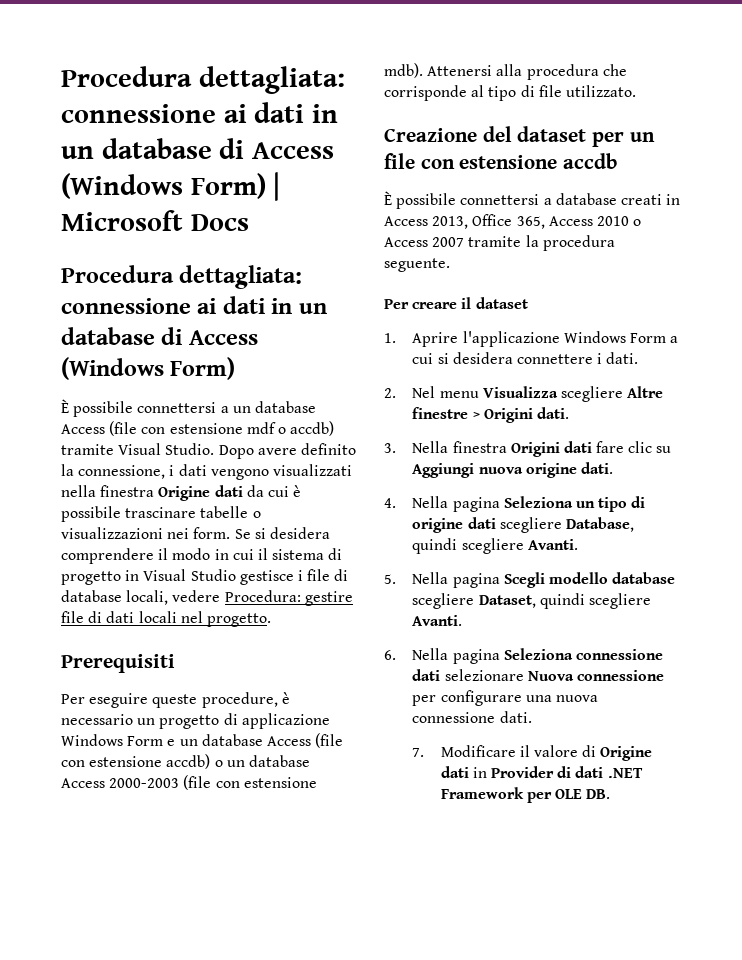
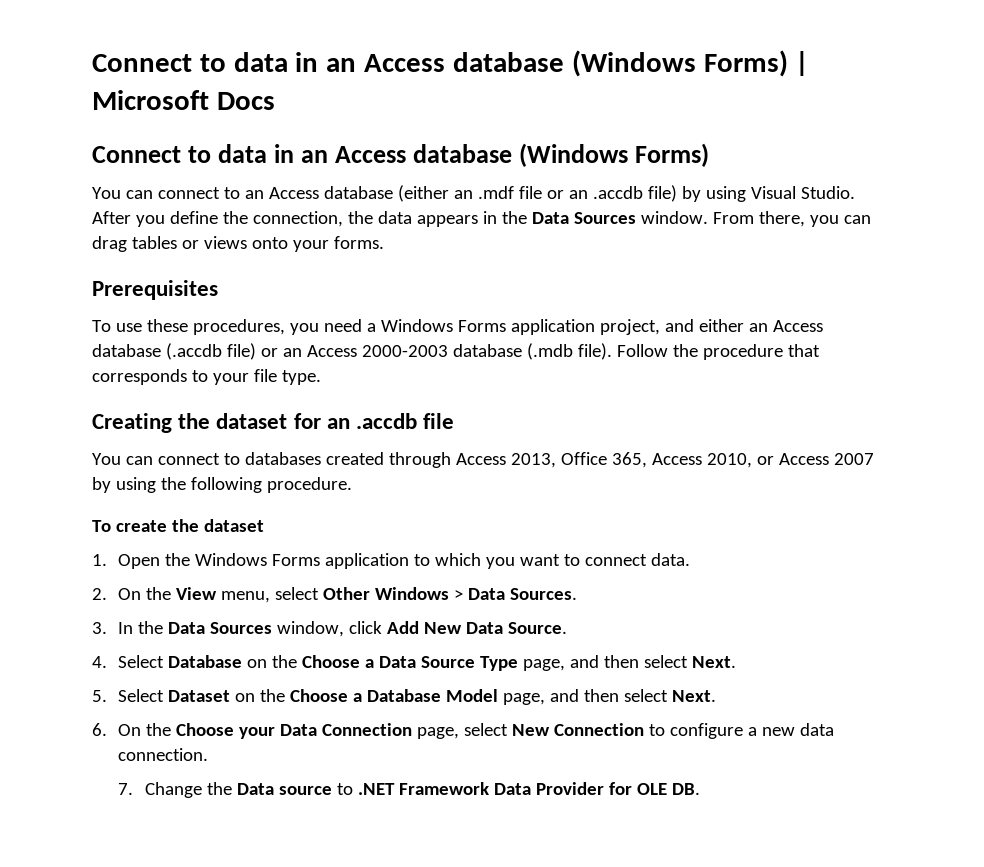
- Procedura dettagliata: connessione ai dati in un database di Access (Windows Form) | Microsoft Docs
- Procedura dettagliata: connessione ai dati in un database di Access (Windows Form)
- È possibile connettersi a un database Access (file con estensione mdf o accdb) tramite Visual Studio. Dopo avere definito la connessione, i dati vengono visualizzati nella finestra Origine dati da cui è possibile trascinare tabelle o visualizzazioni nei form. Se si desidera comprendere il modo in cui il sistema di progetto in Visual Studio gestisce i file di database locali, vedere Procedura: gestire file di dati locali nel progetto.
- Prerequisiti
- Per eseguire queste procedure, è necessario un progetto di applicazione Windows Form e un database Access (file con estensione accdb) o un database Access 2000-2003 (file con estensione mdb). Attenersi alla procedura che corrisponde al tipo di file utilizzato.
- Creazione del dataset per un file con estensione accdb
- È possibile connettersi a database creati in Access 2013, Office 365, Access 2010 o Access 2007 tramite la procedura seguente.
- Per creare il dataset
- 1. Aprire l'applicazione Windows Form a cui si desidera connettere i dati.
- 2. Nel menu Visualizza scegliere Altre finestre > Origini dati.
- 3. Nella finestra Origini dati fare clic su Aggiungi nuova origine dati.
- 4. Nella pagina Seleziona un tipo di origine dati scegliere Database, quindi scegliere Avanti.
- 5. Nella pagina Scegli modello database scegliere Dataset, quindi scegliere Avanti.
- 6. Nella pagina Seleziona connessione dati selezionare Nuova connessione per configurare una nuova connessione dati.
- 7. Modificare il valore di Origine dati in Provider di dati .NET Framework per OLE DB.
+ Connect to data in an Access database (Windows Forms) | Microsoft Docs
+ Connect to data in an Access database (Windows Forms)
+ You can connect to an Access database (either an .mdf file or an .accdb file) by using Visual Studio. After you define the connection, the data appears in the Data Sources window. From there, you can drag tables or views onto your forms.
+ Prerequisites
+ To use these procedures, you need a Windows Forms application project, and either an Access database (.accdb file) or an Access 2000-2003 database (.mdb file). Follow the procedure that corresponds to your file type.
+ Creating the dataset for an .accdb file
+ You can connect to databases created through Access 2013, Office 365, Access 2010, or Access 2007 by using the following procedure.
+ To create the dataset
+ 1. Open the Windows Forms application to which you want to connect data.
+ 2. On the View menu, select Other Windows > Data Sources.
+ 3. In the Data Sources window, click Add New Data Source.
+ 4. Select Database on the Choose a Data Source Type page, and then select Next.
+ 5. Select Dataset on the Choose a Database Model page, and then select Next.
+ 6. On the Choose your Data Connection page, select New Connection to configure a new data connection.
+ 7. Change the Data source to .NET Framework Data Provider for OLE DB.

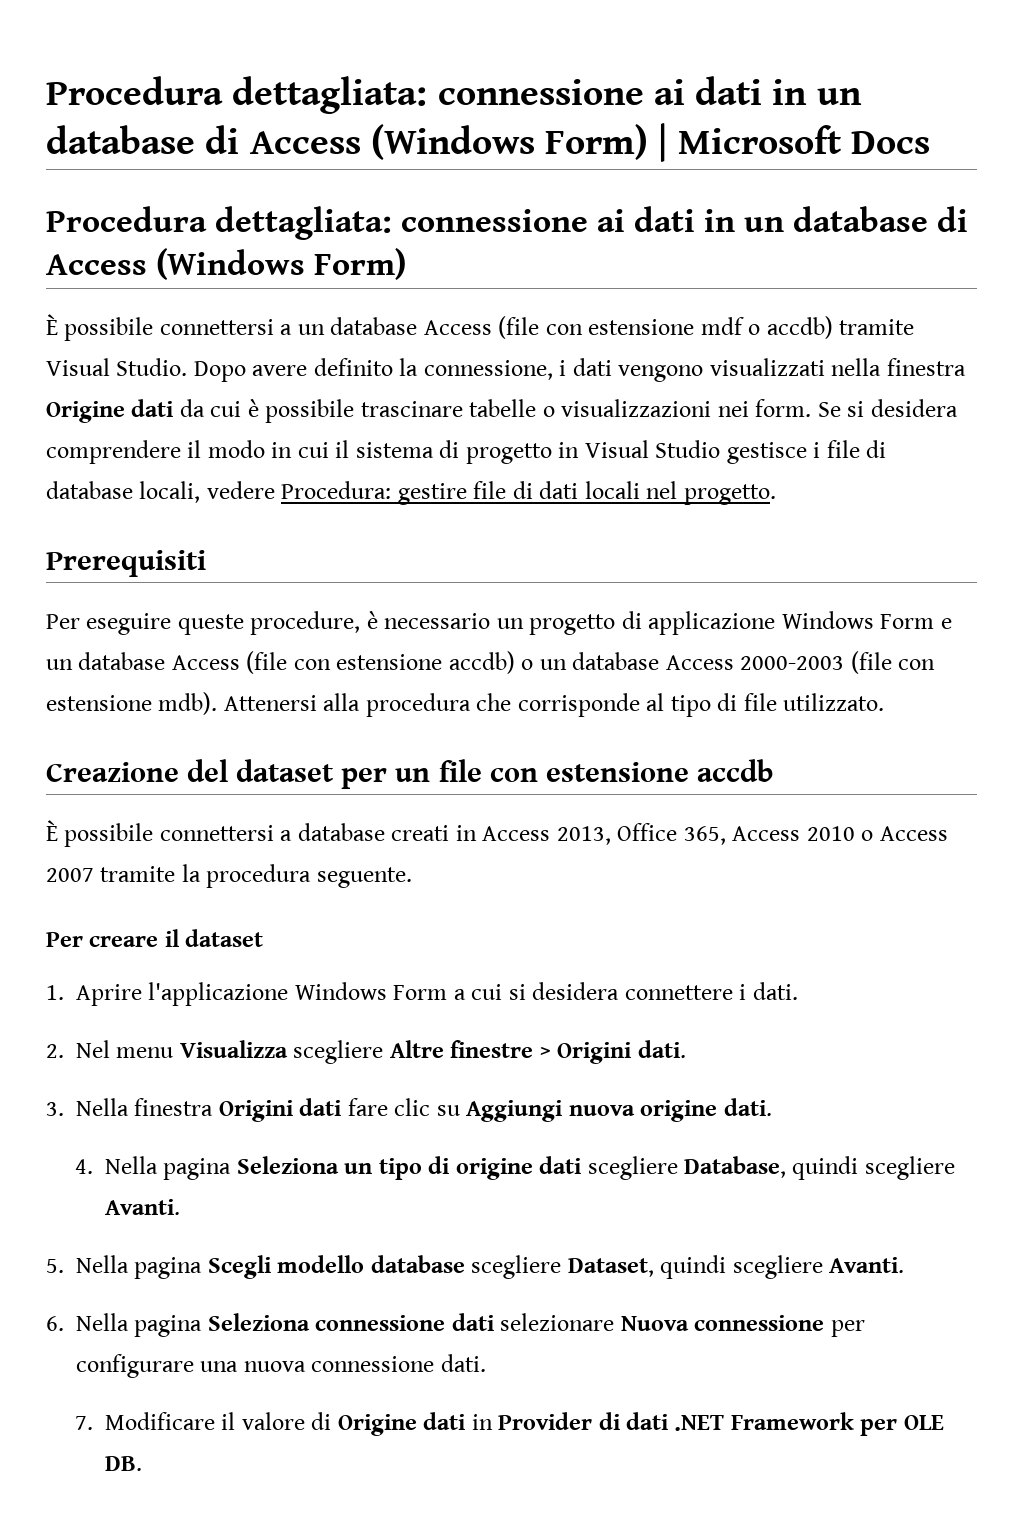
- Connect to data in an Access database (Windows Forms) | Microsoft Docs
- Connect to data in an Access database (Windows Forms)
- You can connect to an Access database (either an .mdf file or an .accdb file) by using Visual Studio. After you define the connection, the data appears in the Data Sources window. From there, you can drag tables or views onto your forms.
- Prerequisites
- To use these procedures, you need a Windows Forms application project, and either an Access database (.accdb file) or an Access 2000-2003 database (.mdb file). Follow the procedure that corresponds to your file type.
- Creating the dataset for an .accdb file
- You can connect to databases created through Access 2013, Office 365, Access 2010, or Access 2007 by using the following procedure.
- To create the dataset
- 1. Open the Windows Forms application to which you want to connect data.
- 2. On the View menu, select Other Windows > Data Sources.
- 3. In the Data Sources window, click Add New Data Source.
- 4. Select Database on the Choose a Data Source Type page, and then select Next.
- 5. Select Dataset on the Choose a Database Model page, and then select Next.
- 6. On the Choose your Data Connection page, select New Connection to configure a new data connection.
- 7. Change the Data source to .NET Framework Data Provider for OLE DB.
+ Procedura dettagliata: connessione ai dati in un database di Access (Windows Form) | Microsoft Docs
+ Procedura dettagliata: connessione ai dati in un database di Access (Windows Form)
+ È possibile connettersi a un database Access (file con estensione mdf o accdb) tramite Visual Studio. Dopo avere definito la connessione, i dati vengono visualizzati nella finestra Origine dati da cui è possibile trascinare tabelle o visualizzazioni nei form. Se si desidera comprendere il modo in cui il sistema di progetto in Visual Studio gestisce i file di database locali, vedere Procedura: gestire file di dati locali nel progetto.
+ Prerequisiti
+ Per eseguire queste procedure, è necessario un progetto di applicazione Windows Form e un database Access (file con estensione accdb) o un database Access 2000-2003 (file con estensione mdb). Attenersi alla procedura che corrisponde al tipo di file utilizzato.
+ Creazione del dataset per un file con estensione accdb
+ È possibile connettersi a database creati in Access 2013, Office 365, Access 2010 o Access 2007 tramite la procedura seguente.
+ Per creare il dataset
+ 1. Aprire l'applicazione Windows Form a cui si desidera connettere i dati.
+ 2. Nel menu Visualizza scegliere Altre finestre > Origini dati.
+ 3. Nella finestra Origini dati fare clic su Aggiungi nuova origine dati.
+ 4. Nella pagina Seleziona un tipo di origine dati scegliere Database, quindi scegliere Avanti.
+ 5. Nella pagina Scegli modello database scegliere Dataset, quindi scegliere Avanti.
+ 6. Nella pagina Seleziona connessione dati selezionare Nuova connessione per configurare una nuova connessione dati.
+ 7. Modificare il valore di Origine dati in Provider di dati .NET Framework per OLE DB.

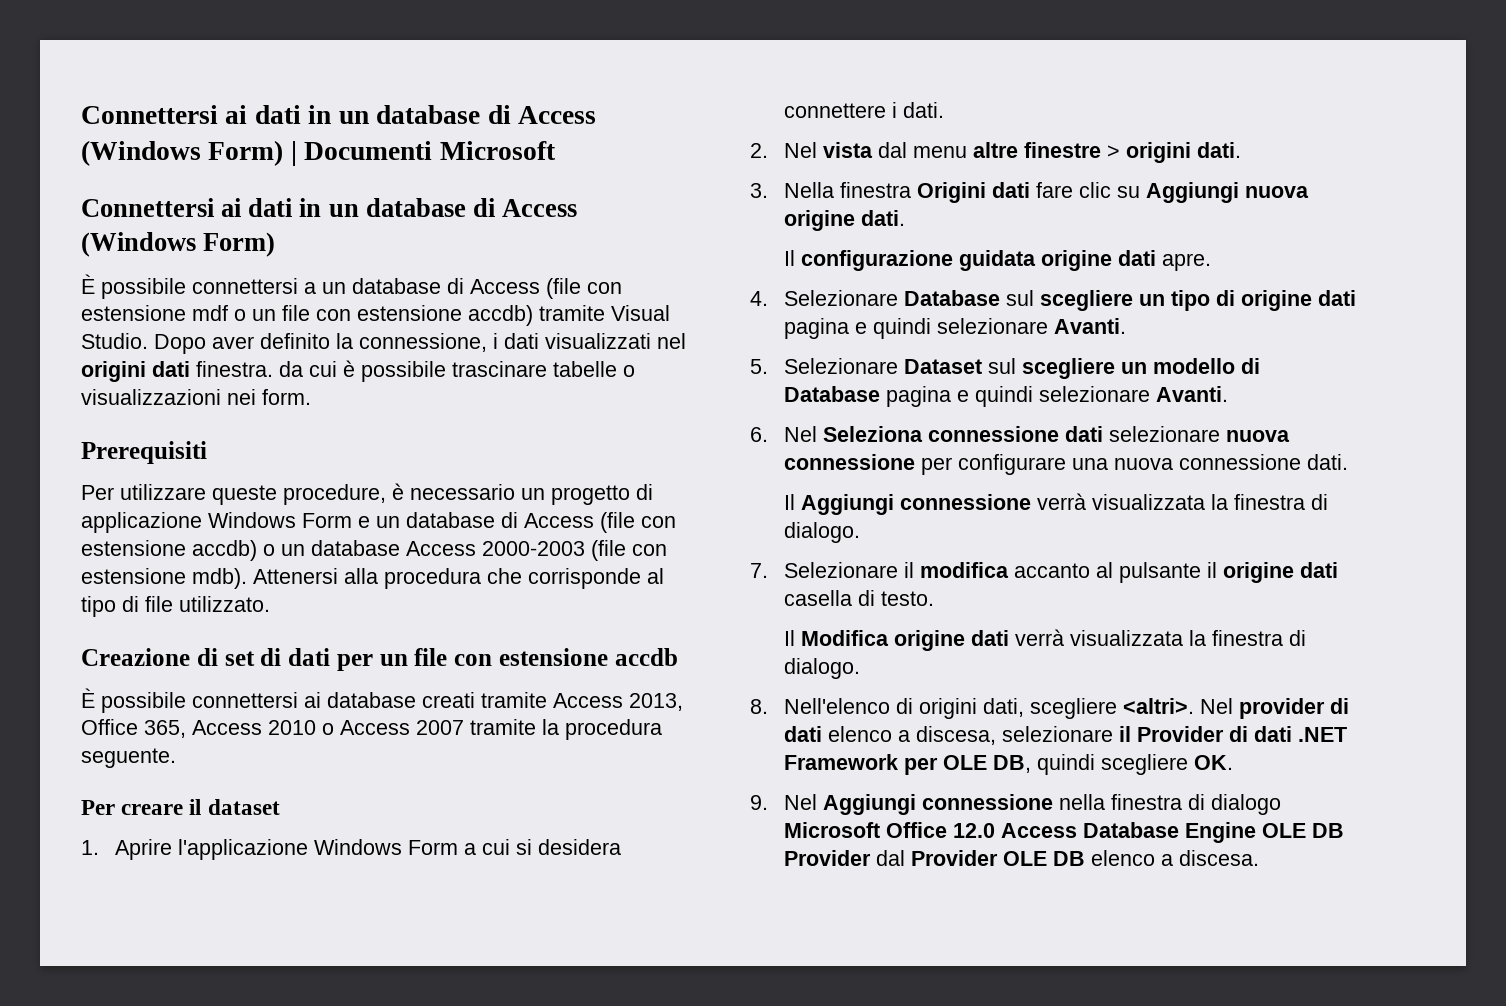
- Procedura dettagliata: connessione ai dati in un database di Access (Windows Form) | Microsoft Docs
- Procedura dettagliata: connessione ai dati in un database di Access (Windows Form)
+ Connettersi ai dati in un database di Access (Windows Form) | Documenti Microsoft
+ Connettersi ai dati in un database di Access (Windows Form)
- È possibile connettersi a un database Access (file con estensione mdf o accdb) tramite Visual Studio.
+ È possibile connettersi a un database di Access (file con estensione mdf o un file con estensione accdb) tramite Visual Studio.
- Dopo avere definito la connessione, i dati vengono visualizzati nella finestra Origine dati da cui è possibile trascinare tabelle o visualizzazioni nei form. Se si desidera comprendere il modo in cui il sistema di progetto in Visual Studio gestisce i file di database locali, vedere Procedura: gestire file di dati locali nel progetto.
+ Dopo aver definito la connessione, i dati visualizzati nel origini dati finestra. da cui è possibile trascinare tabelle o visualizzazioni nei form.
- Per eseguire queste procedure, è necessario un progetto di applicazione Windows Form e un database Access (file con estensione accdb) o un database Access 2000-2003 (file con estensione mdb).
+ Per utilizzare queste procedure, è necessario un progetto di applicazione Windows Form e un database di Access (file con estensione accdb) o un database Access 2000-2003 (file con estensione mdb).
- Creazione del dataset per un file con estensione accdb
+ Creazione di set di dati per un file con estensione accdb
- È possibile connettersi a database creati in Access 2013, Office 365, Access 2010 o Access 2007 tramite la procedura seguente.
+ È possibile connettersi ai database creati tramite Access 2013, Office 365, Access 2010 o Access 2007 tramite la procedura seguente.
- 2. Nel menu Visualizza scegliere Altre finestre > Origini dati.
+ 2. Nel vista dal menu altre finestre > origini dati.
- 4. Nella pagina Seleziona un tipo di origine dati scegliere Database, quindi scegliere Avanti.
- 5. Nella pagina Scegli modello database scegliere Dataset, quindi scegliere Avanti.
+ Il configurazione guidata origine dati apre.
+ 4. Selezionare Database sul scegliere un tipo di origine dati pagina e quindi selezionare Avanti.
+ 5. Selezionare Dataset sul scegliere un modello di Database pagina e quindi selezionare Avanti.
- 6. Nella pagina Seleziona connessione dati selezionare Nuova connessione per configurare una nuova connessione dati.
+ 6. Nel Seleziona connessione dati selezionare nuova connessione per configurare una nuova connessione dati.
- 7. Modificare il valore di Origine dati in Provider di dati .NET Framework per OLE DB.
+ Il Aggiungi connessione verrà visualizzata la finestra di dialogo.
+ 7. Selezionare il modifica accanto al pulsante il origine dati casella di testo.
+ Il Modifica origine dati verrà visualizzata la finestra di dialogo.
+ 8. Nell'elenco di origini dati, scegliere <altri>. Nel provider di dati elenco a discesa, selezionare il Provider di dati .NET Framework per OLE DB, quindi scegliere OK.
+ 9. Nel Aggiungi connessione nella finestra di dialogo Microsoft Office 12.0 Access Database Engine OLE DB Provider dal Provider OLE DB elenco a discesa.

